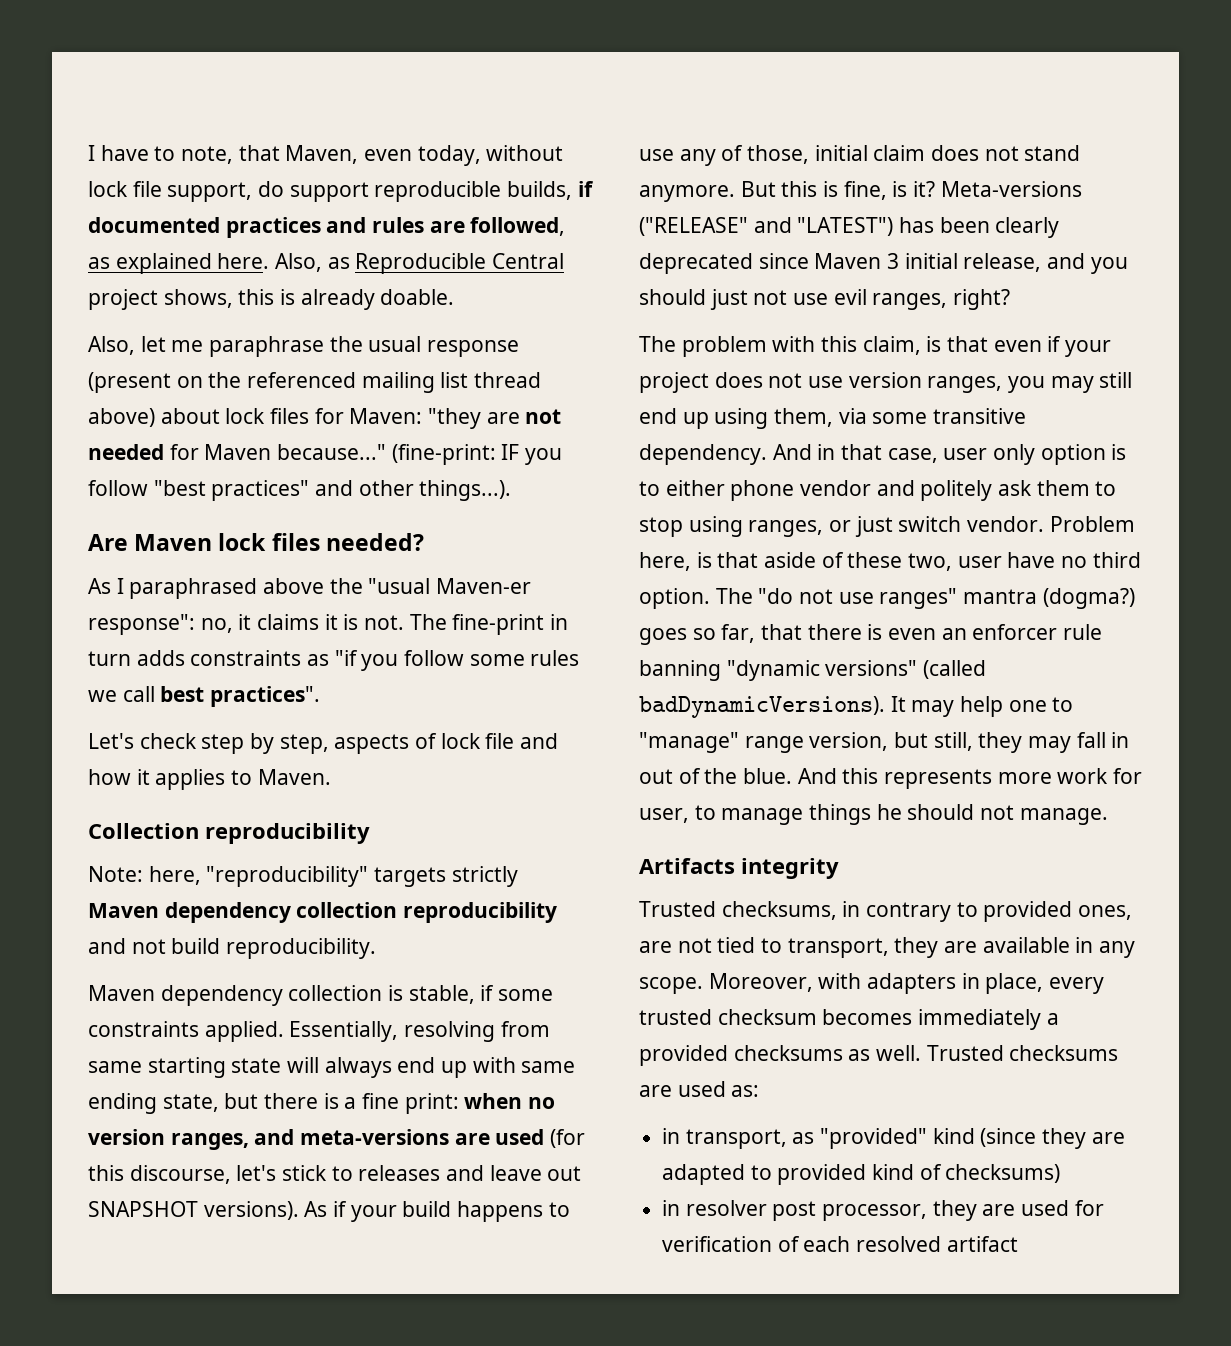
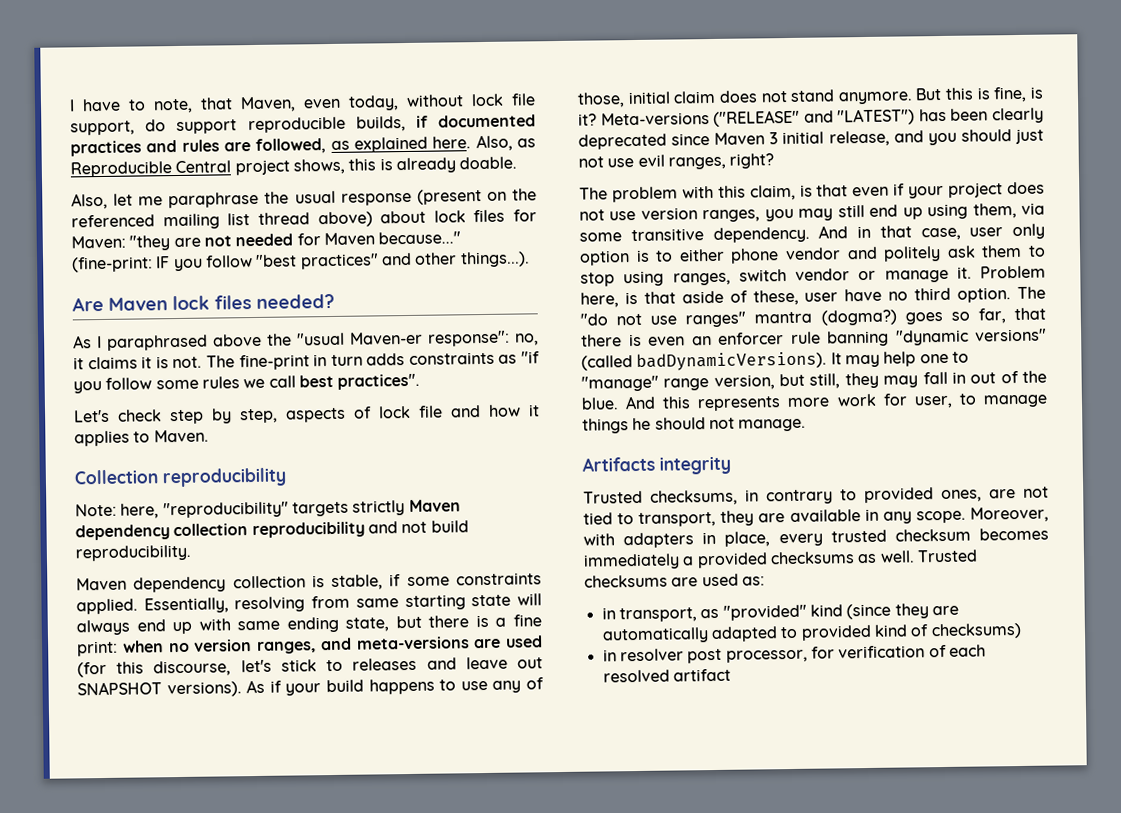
- And in that case, user only option is to either phone vendor and politely ask them to stop using ranges, or just switch vendor.
+ And in that case, user only option is to either phone vendor and politely ask them to stop using ranges, switch vendor or manage it.
- Problem here, is that aside of these two, user have no third option.
+ Problem here, is that aside of these, user have no third option.
- in transport, as "provided" kind (since they are adapted to provided kind of checksums)
+ in transport, as "provided" kind (since they are automatically adapted to provided kind of checksums)
- in resolver post processor, they are used for verification of each resolved artifact
+ in resolver post processor, for verification of each resolved artifact

